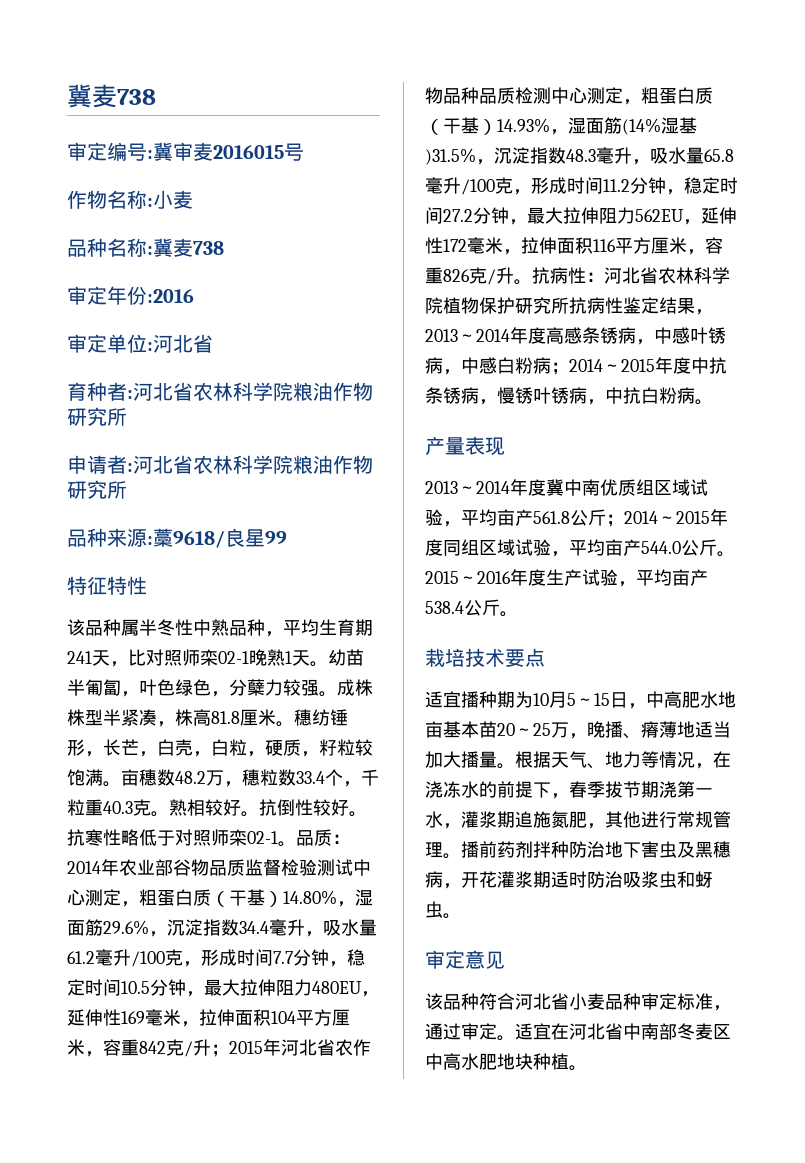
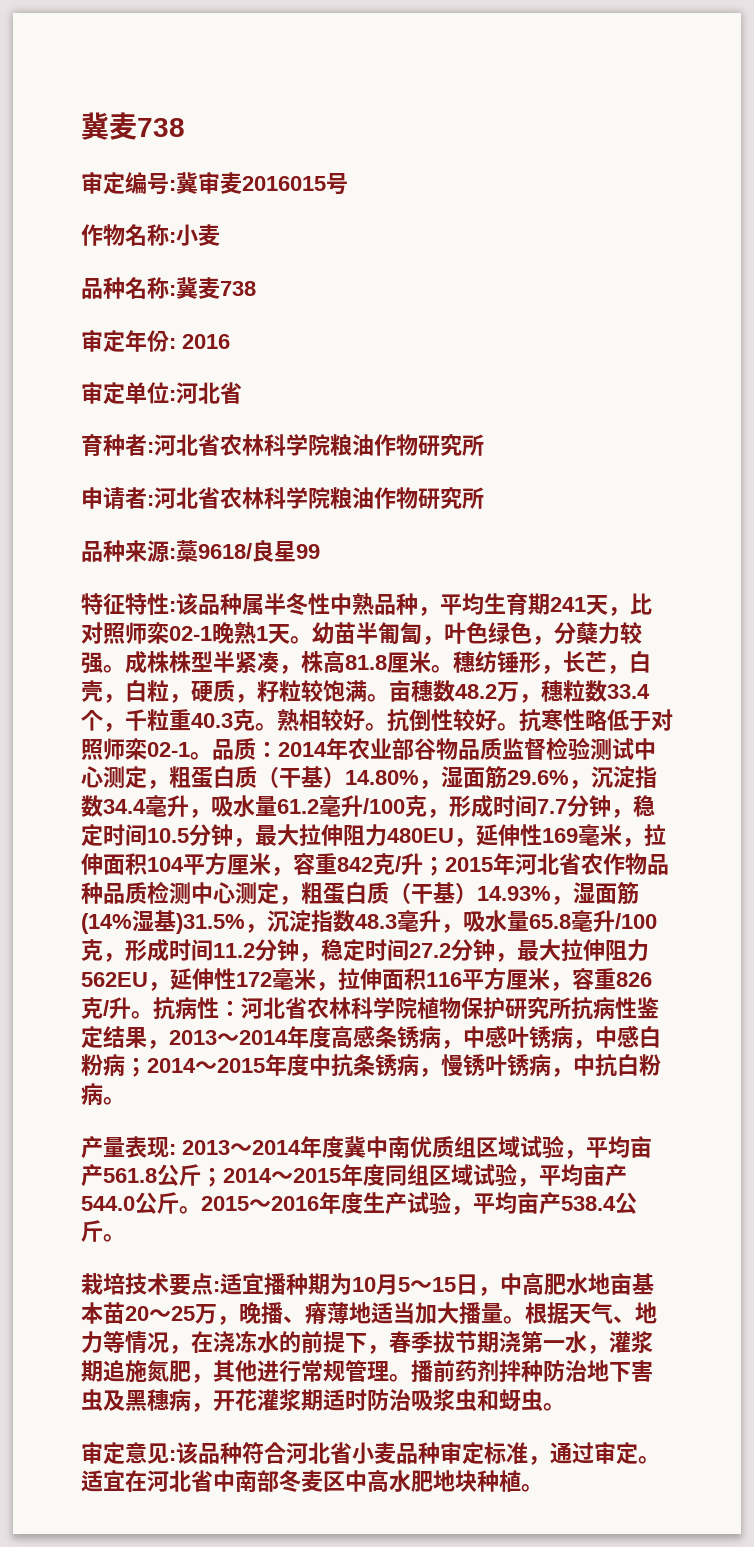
- 审定年份:2016
+ 审定年份: 2016
- 特征特性
- 该品种属半冬性中熟品种，平均生育期241天，比对照师栾02-1晚熟1天。
+ 特征特性:该品种属半冬性中熟品种，平均生育期241天，比对照师栾02-1晚熟1天。
- 产量表现
- 2013～2014年度冀中南优质组区域试验，平均亩产561.8公斤；2014～2015年度同组区域试验，平均亩产544.0公斤。
+ 产量表现: 2013～2014年度冀中南优质组区域试验，平均亩产561.8公斤；2014～2015年度同组区域试验，平均亩产544.0公斤。
- 栽培技术要点
- 适宜播种期为10月5～15日，中高肥水地亩基本苗20～25万，晚播、瘠薄地适当加大播量。
+ 栽培技术要点:适宜播种期为10月5～15日，中高肥水地亩基本苗20～25万，晚播、瘠薄地适当加大播量。
- 审定意见
- 该品种符合河北省小麦品种审定标准，通过审定。
+ 审定意见:该品种符合河北省小麦品种审定标准，通过审定。

